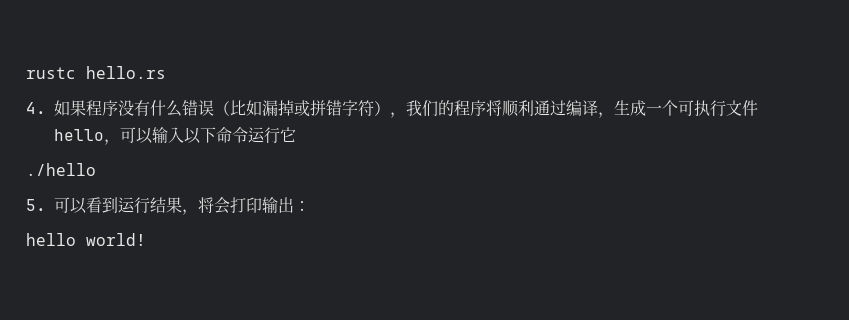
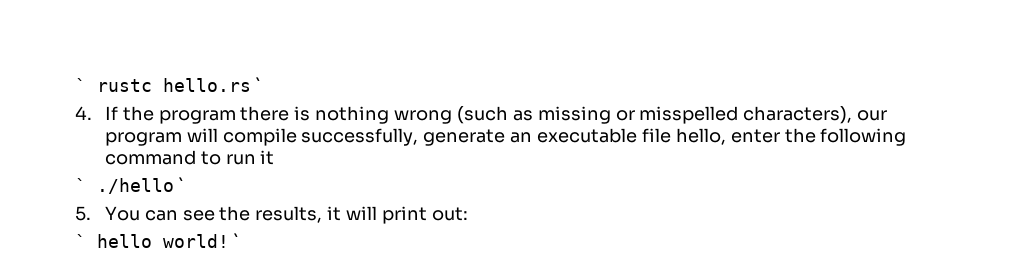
- rustc hello.rs
+ ` rustc hello.rs `
- 4.如果程序没有什么错误（比如漏掉或拼错字符），我们的程序将顺利通过编译，生成一个可执行文件hello，可以输入以下命令运行它
- ./hello
+ 4. If the program there is nothing wrong (such as missing or misspelled characters), our program will compile successfully, generate an executable file hello, enter the following command to run it
+ ` ./hello `
- 5.可以看到运行结果，将会打印输出：
- hello world!
+ 5. You can see the results, it will print out:
+ ` hello world! `

